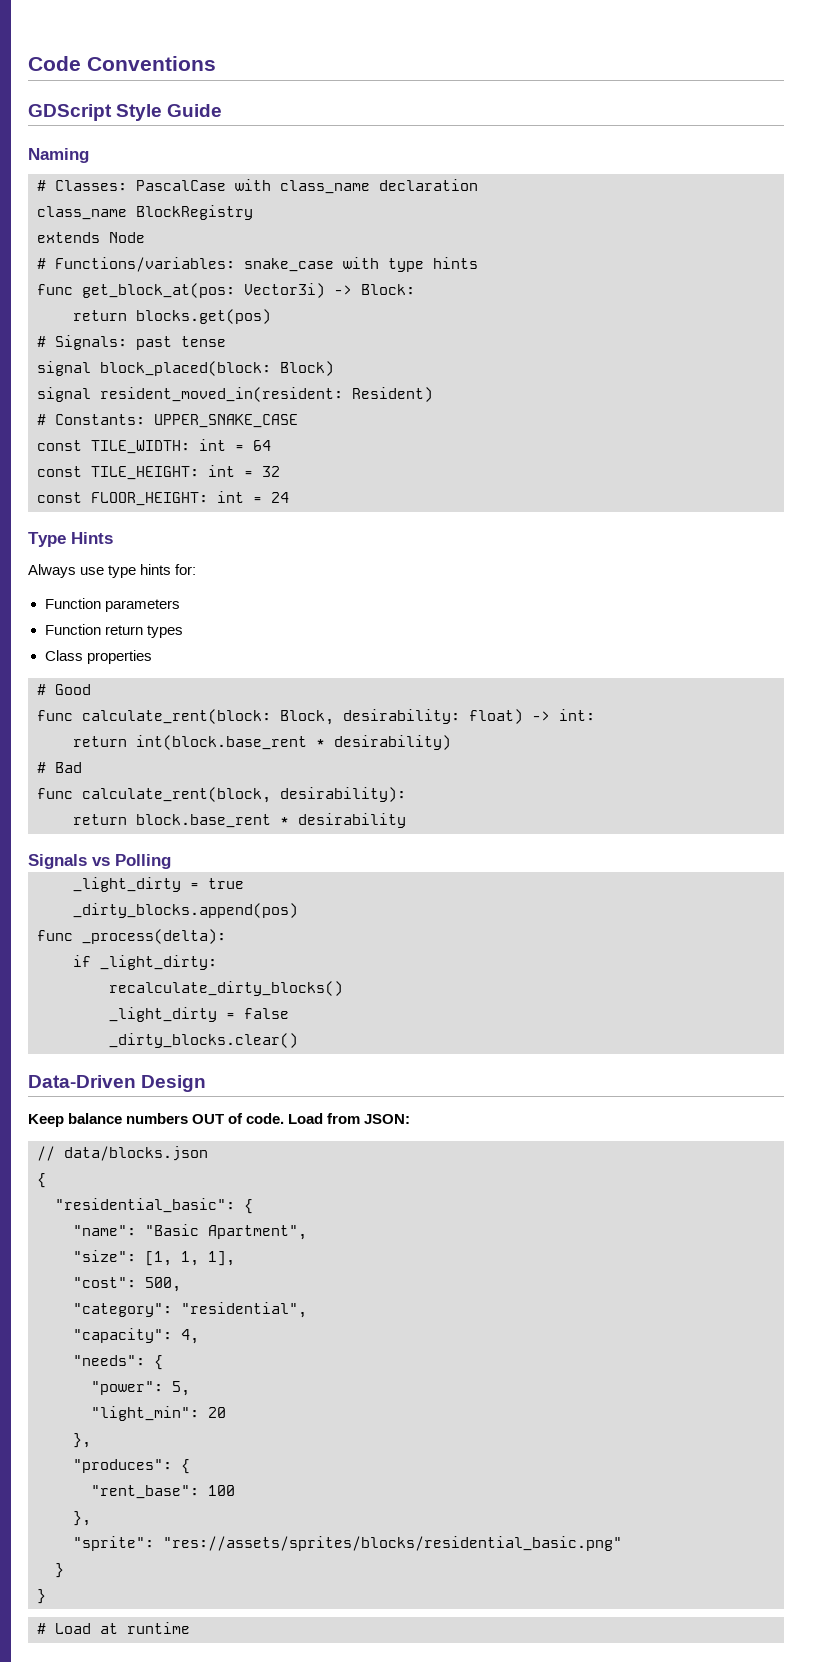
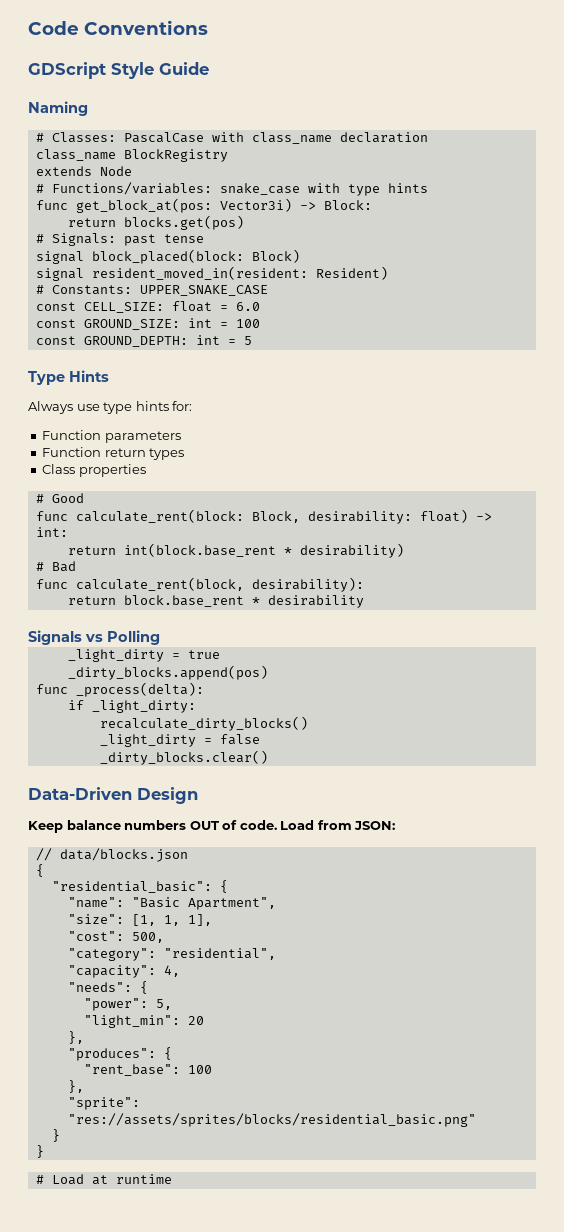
- const TILE_WIDTH: int = 64
- const TILE_HEIGHT: int = 32
- const FLOOR_HEIGHT: int = 24
+ const CELL_SIZE: float = 6.0
+ const GROUND_SIZE: int = 100
+ const GROUND_DEPTH: int = 5

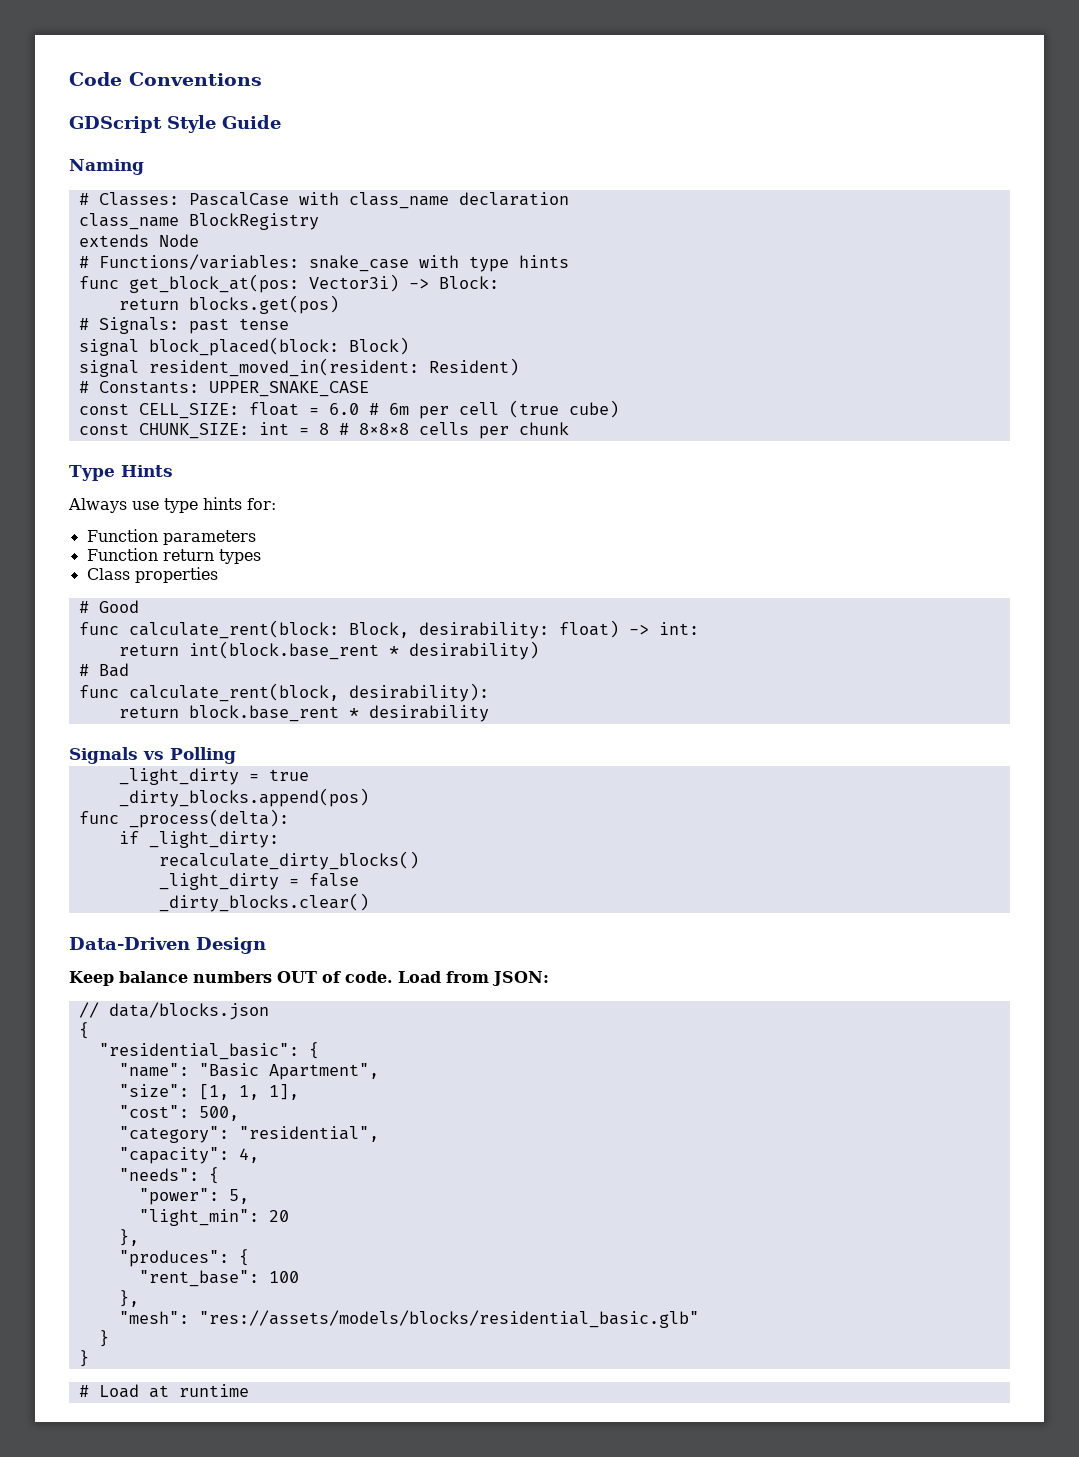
- const CELL_SIZE: float = 6.0
- const GROUND_SIZE: int = 100
- const GROUND_DEPTH: int = 5
+ const CELL_SIZE: float = 6.0 # 6m per cell (true cube)
+ const CHUNK_SIZE: int = 8 # 8×8×8 cells per chunk
- "sprite": "res://assets/sprites/blocks/residential_basic.png"
+ "mesh": "res://assets/models/blocks/residential_basic.glb"

